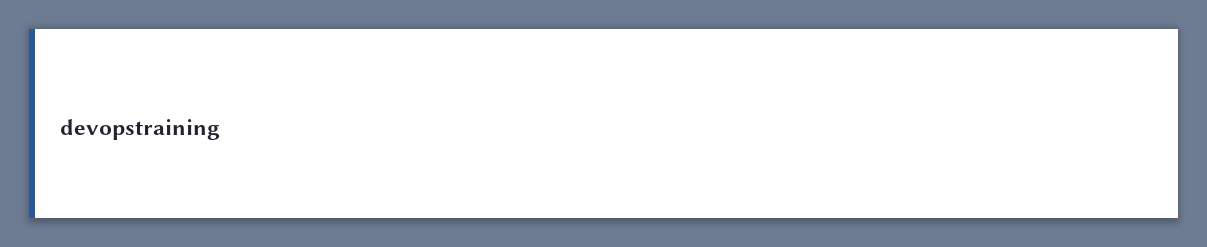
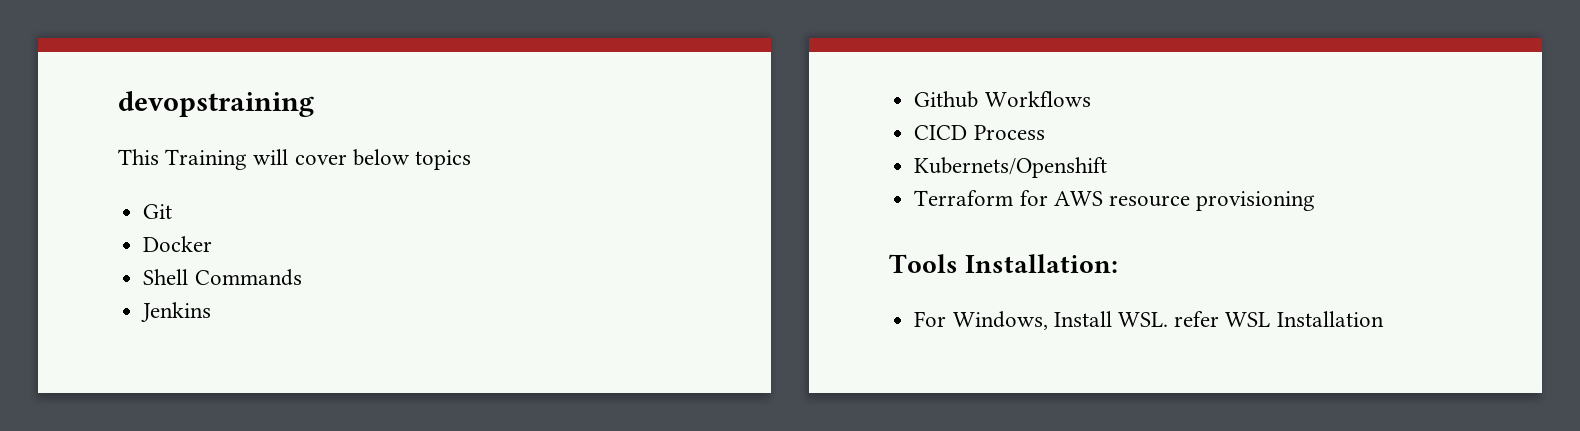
+ This Training will cover below topics
+ Git
+ Docker
+ Shell Commands
+ Jenkins
+ Github Workflows
+ CICD Process
+ Kubernets/Openshift
+ Terraform for AWS resource provisioning
+ Tools Installation:
+ For Windows, Install WSL. refer WSL Installation

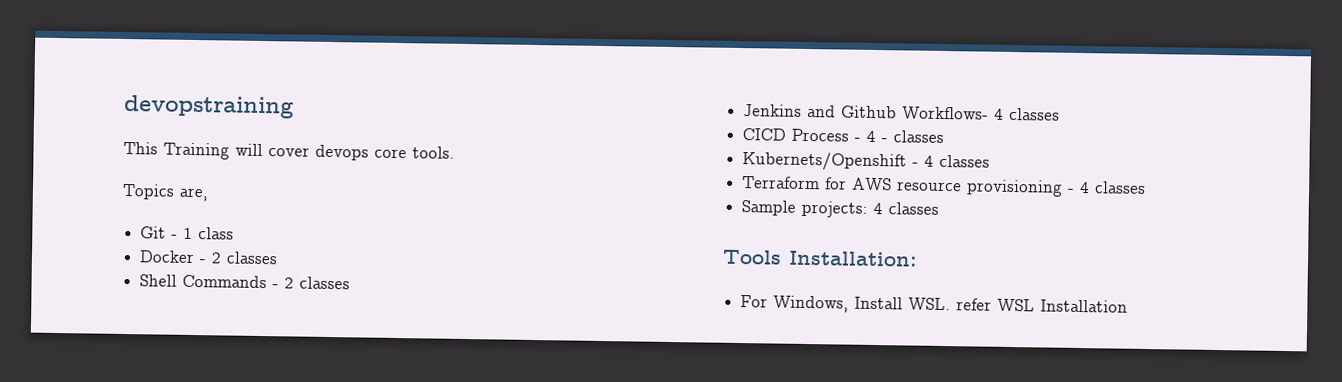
- This Training will cover below topics
- Git
- Docker
- Shell Commands
- Jenkins
- Github Workflows
- CICD Process
- Kubernets/Openshift
+ This Training will cover devops core tools.
+ Topics are,
+ Git - 1 class
+ Docker - 2 classes
+ Shell Commands - 2 classes
+ Jenkins and Github Workflows- 4 classes
+ CICD Process - 4 - classes
+ Kubernets/Openshift - 4 classes
- Terraform for AWS resource provisioning
+ Terraform for AWS resource provisioning - 4 classes
+ Sample projects: 4 classes

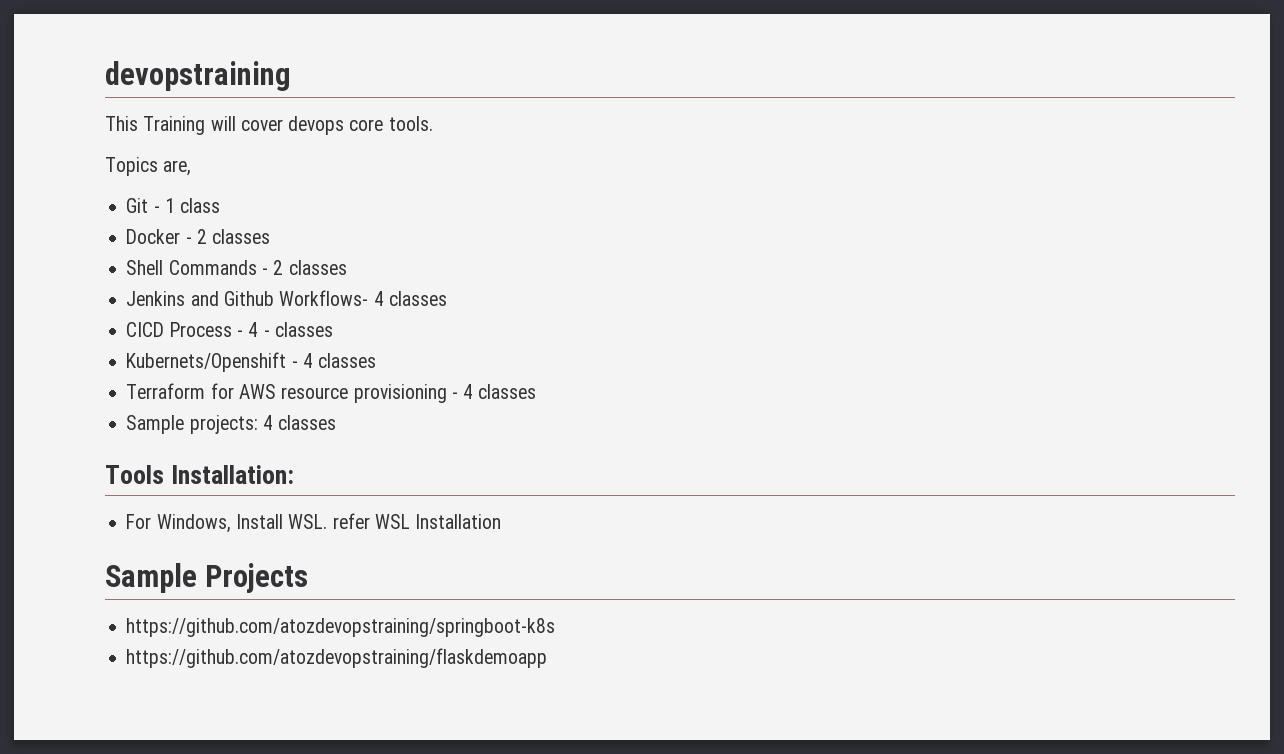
+ Sample Projects
+ https://github.com/atozdevopstraining/springboot-k8s
+ https://github.com/atozdevopstraining/flaskdemoapp

